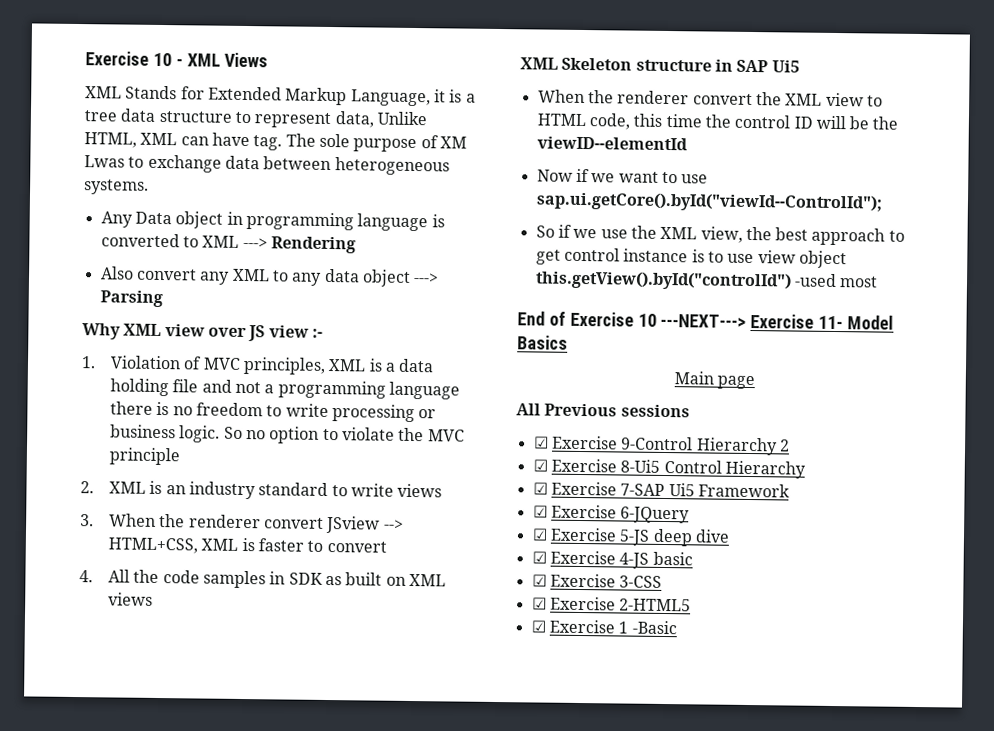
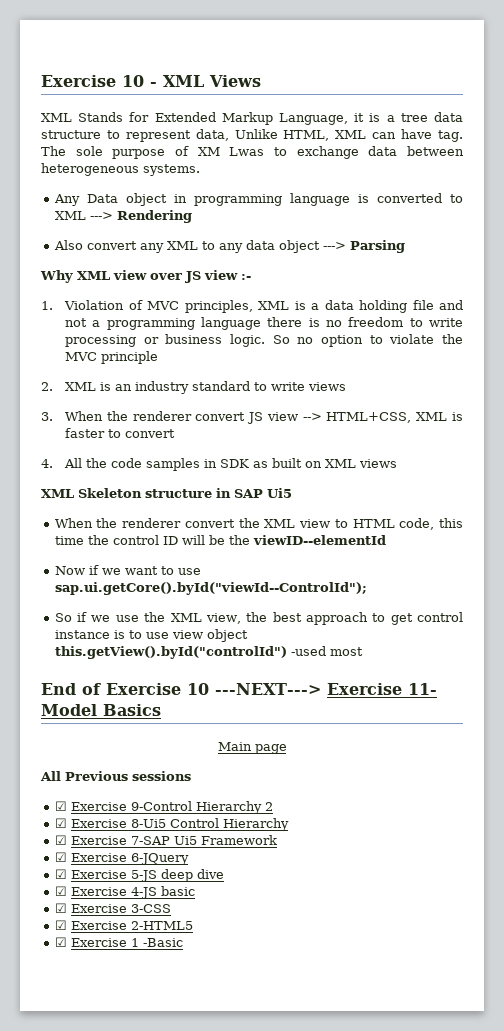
- 3. When the renderer convert JSview --> HTML+CSS, XML is faster to convert
+ 3. When the renderer convert JS view --> HTML+CSS, XML is faster to convert

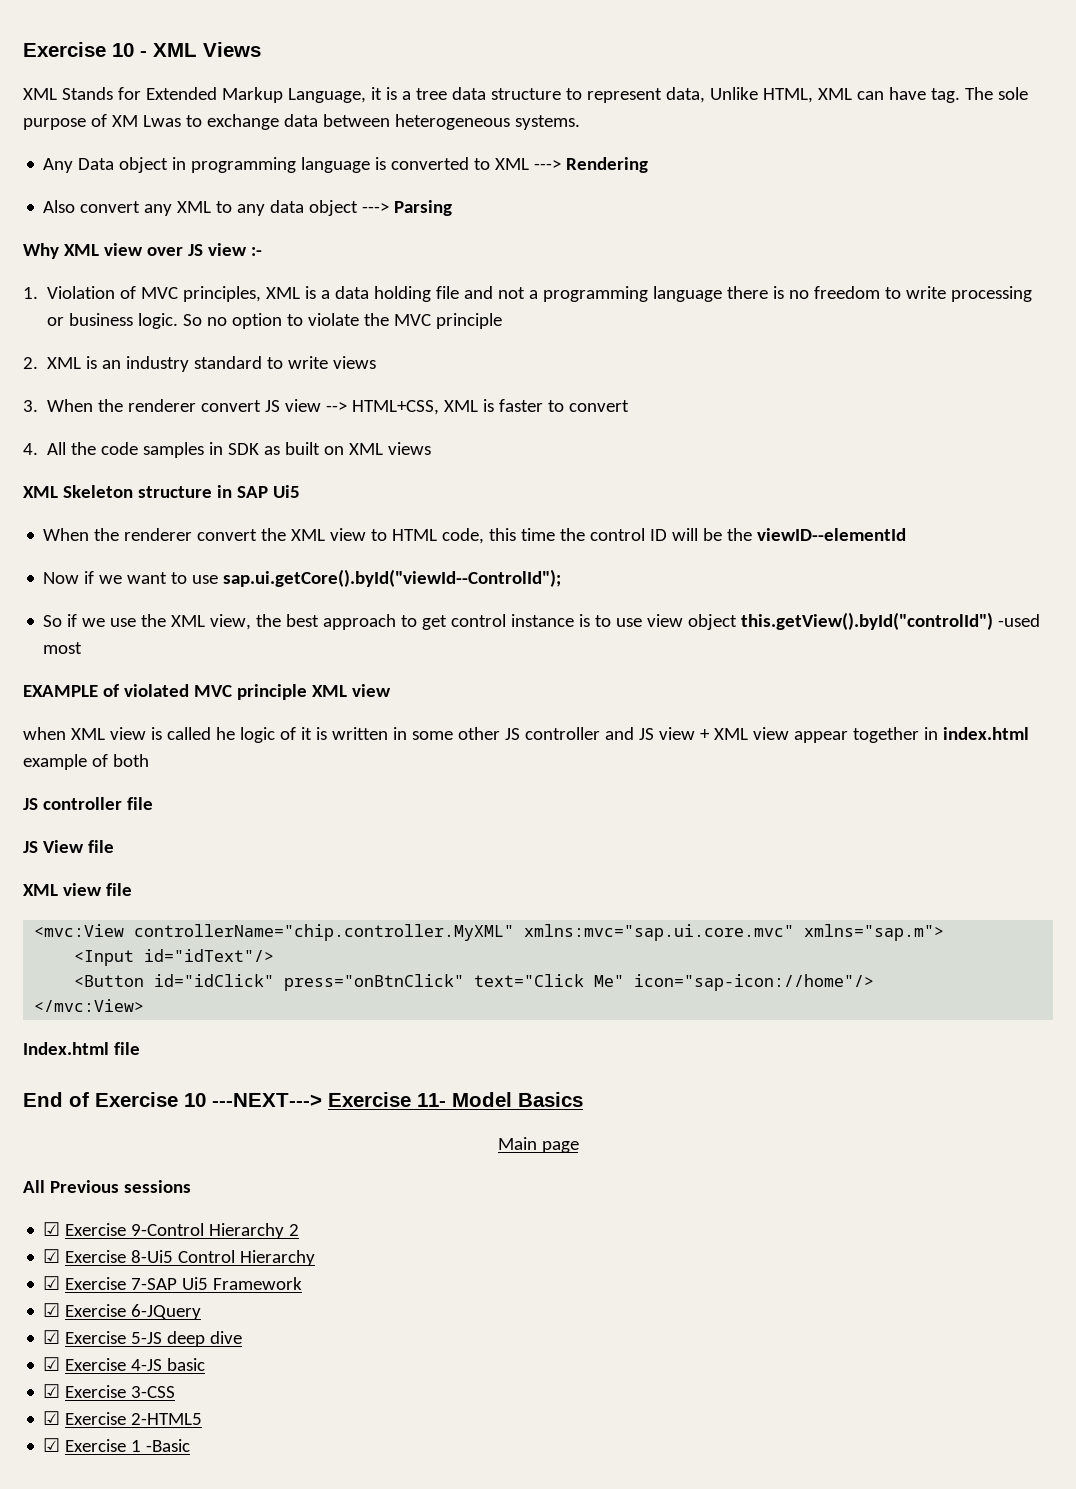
+ EXAMPLE of violated MVC principle XML view
+ when XML view is called he logic of it is written in some other JS controller and JS view + XML view appear together in index.html example of both
+ JS controller file
+ JS View file
+ XML view file
+ <mvc:View controllerName="chip.controller.MyXML" xmlns:mvc="sap.ui.core.mvc" xmlns="sap.m">
+ <Input id="idText"/>
+ <Button id="idClick" press="onBtnClick" text="Click Me" icon="sap-icon://home"/>
+ </mvc:View>
+ Index.html file

